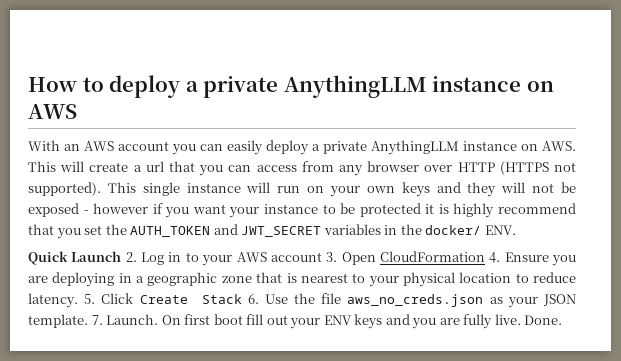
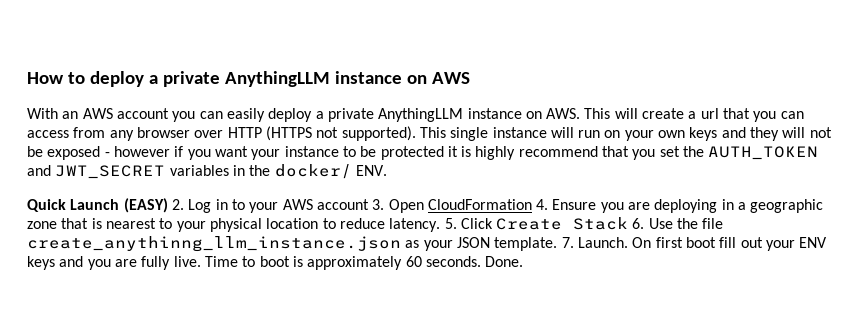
- Quick Launch 2. Log in to your AWS account 3. Open CloudFormation 4. Ensure you are deploying in a geographic zone that is nearest to your physical location to reduce latency.
+ Quick Launch (EASY) 2. Log in to your AWS account 3. Open CloudFormation 4. Ensure you are deploying in a geographic zone that is nearest to your physical location to reduce latency.
- 5. Click Create Stack 6. Use the file aws_no_creds.json as your JSON template.
+ 5. Click Create Stack 6. Use the file create_anythinng_llm_instance.json as your JSON template.
+ Time to boot is approximately 60 seconds.

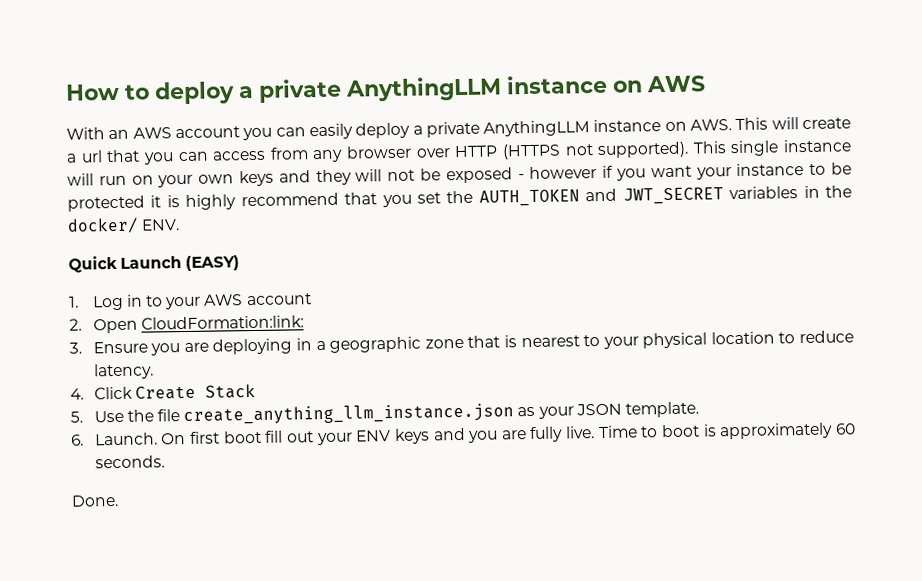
- Quick Launch (EASY) 2. Log in to your AWS account 3. Open CloudFormation 4. Ensure you are deploying in a geographic zone that is nearest to your physical location to reduce latency. 5. Click Create Stack 6. Use the file create_anythinng_llm_instance.json as your JSON template. 7. Launch.
+ Quick Launch (EASY)
+ 1. Log in to your AWS account
+ 2. Open CloudFormation:link:
+ 3. Ensure you are deploying in a geographic zone that is nearest to your physical location to reduce latency.
+ 4. Click Create Stack
+ 5. Use the file create_anything_llm_instance.json as your JSON template.
+ 6. Launch.
- Time to boot is approximately 60 seconds. Done.
+ Time to boot is approximately 60 seconds.
+ Done.

